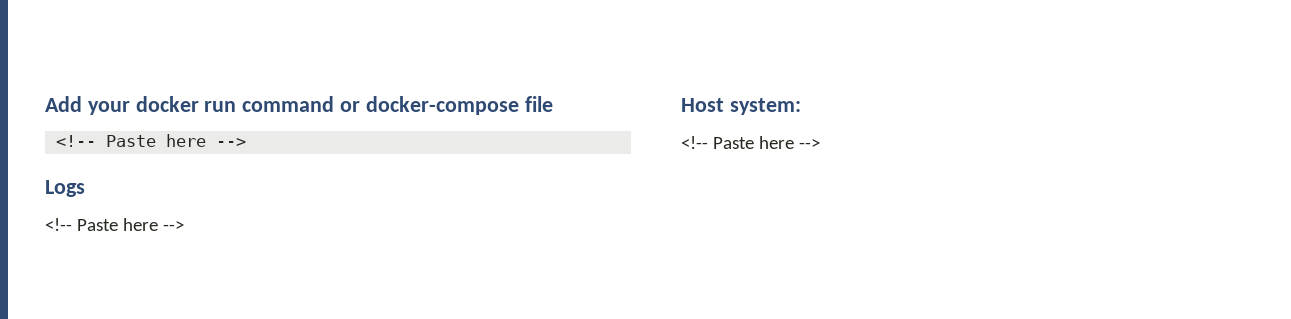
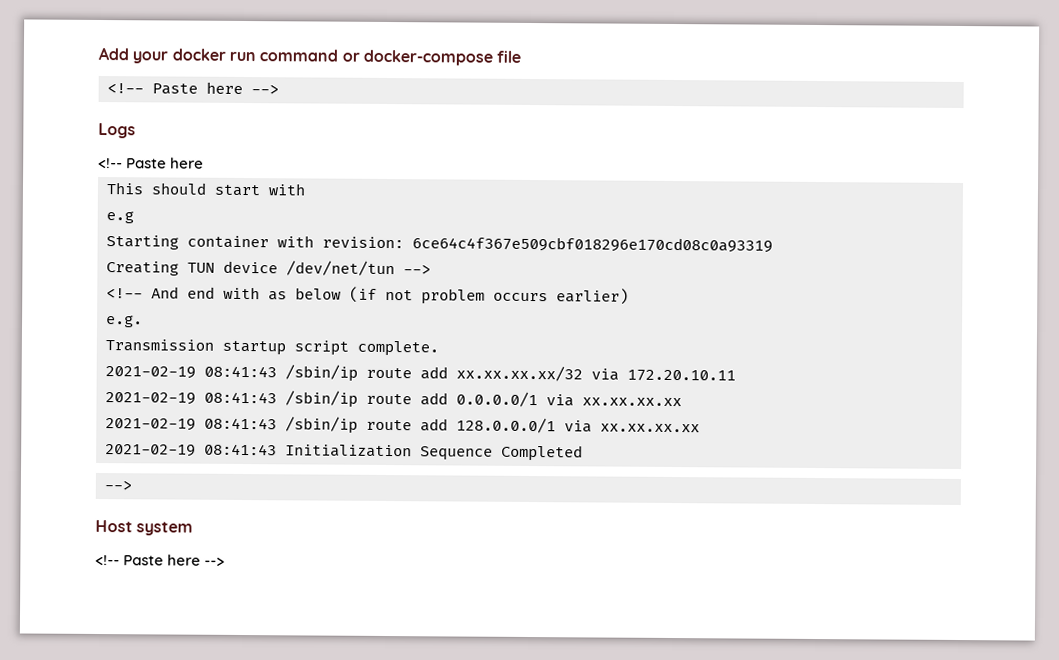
  Logs
- <!-- Paste here -->
+ <!-- Paste here
+ This should start with
+ e.g
+ Starting container with revision: 6ce64c4f367e509cbf018296e170cd08c0a93319
+ Creating TUN device /dev/net/tun -->
+ <!-- And end with as below (if not problem occurs earlier)
+ e.g.
+ Transmission startup script complete.
+ 2021-02-19 08:41:43 /sbin/ip route add xx.xx.xx.xx/32 via 172.20.10.11
+ 2021-02-19 08:41:43 /sbin/ip route add 0.0.0.0/1 via xx.xx.xx.xx
+ 2021-02-19 08:41:43 /sbin/ip route add 128.0.0.0/1 via xx.xx.xx.xx
+ 2021-02-19 08:41:43 Initialization Sequence Completed
+ -->
- Host system:
+ Host system

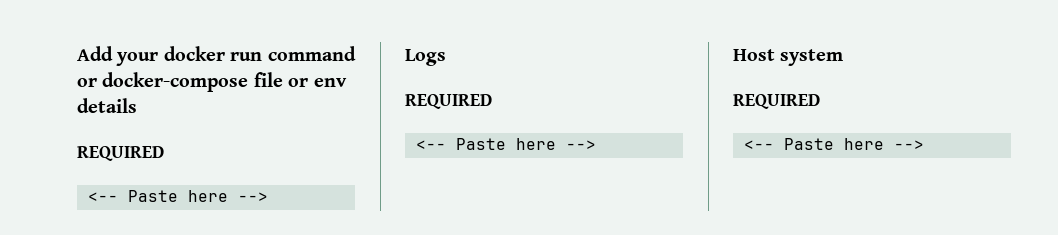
- Add your docker run command or docker-compose file
- <!-- Paste here -->
+ Add your docker run command or docker-compose file or env details
+ REQUIRED
+ <-- Paste here -->
  Logs
- <!-- Paste here
- This should start with
- e.g
- Starting container with revision: 6ce64c4f367e509cbf018296e170cd08c0a93319
- Creating TUN device /dev/net/tun -->
- <!-- And end with as below (if not problem occurs earlier)
- e.g.
- Transmission startup script complete.
- 2021-02-19 08:41:43 /sbin/ip route add xx.xx.xx.xx/32 via 172.20.10.11
- 2021-02-19 08:41:43 /sbin/ip route add 0.0.0.0/1 via xx.xx.xx.xx
- 2021-02-19 08:41:43 /sbin/ip route add 128.0.0.0/1 via xx.xx.xx.xx
- 2021-02-19 08:41:43 Initialization Sequence Completed
- -->
+ REQUIRED
+ <-- Paste here -->
  Host system
- <!-- Paste here -->
+ REQUIRED
+ <-- Paste here -->

